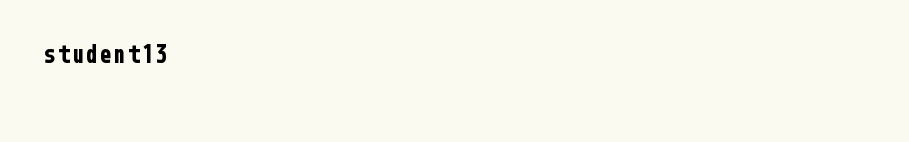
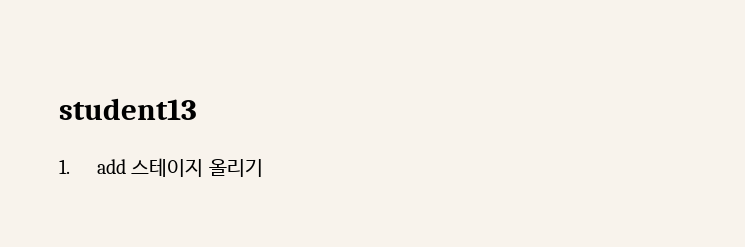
+ 1. add 스테이지 올리기

